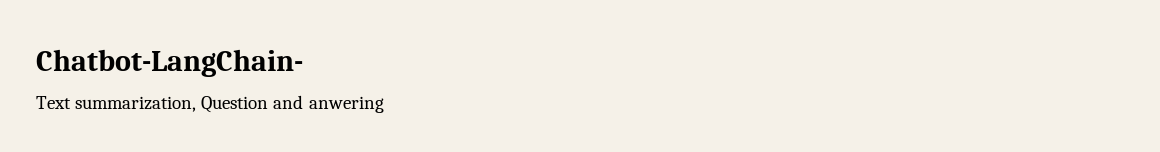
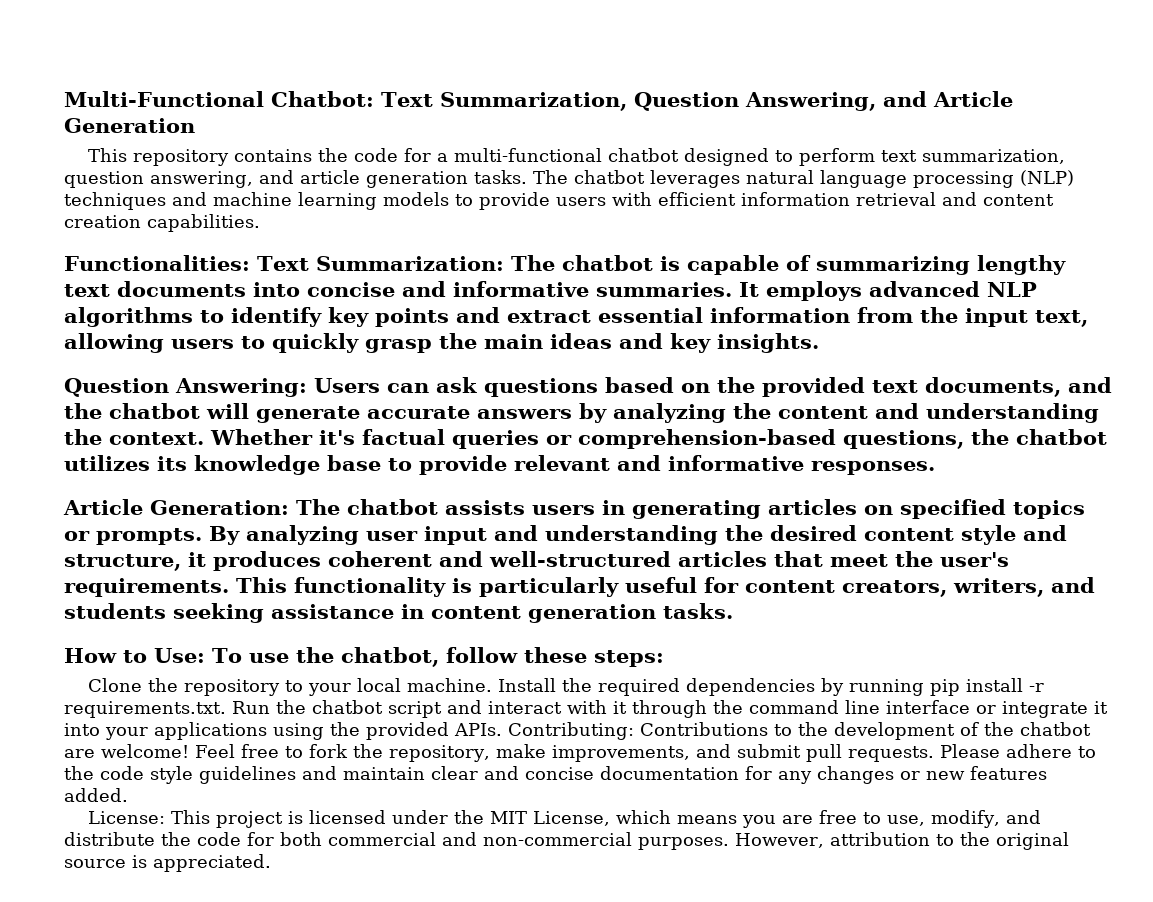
- Chatbot-LangChain-
- Text summarization, Question and anwering
+ Multi-Functional Chatbot: Text Summarization, Question Answering, and Article Generation
+ This repository contains the code for a multi-functional chatbot designed to perform text summarization, question answering, and article generation tasks. The chatbot leverages natural language processing (NLP) techniques and machine learning models to provide users with efficient information retrieval and content creation capabilities.
+ Functionalities: Text Summarization: The chatbot is capable of summarizing lengthy text documents into concise and informative summaries. It employs advanced NLP algorithms to identify key points and extract essential information from the input text, allowing users to quickly grasp the main ideas and key insights.
+ Question Answering: Users can ask questions based on the provided text documents, and the chatbot will generate accurate answers by analyzing the content and understanding the context. Whether it's factual queries or comprehension-based questions, the chatbot utilizes its knowledge base to provide relevant and informative responses.
+ Article Generation: The chatbot assists users in generating articles on specified topics or prompts. By analyzing user input and understanding the desired content style and structure, it produces coherent and well-structured articles that meet the user's requirements. This functionality is particularly useful for content creators, writers, and students seeking assistance in content generation tasks.
+ How to Use: To use the chatbot, follow these steps:
+ Clone the repository to your local machine. Install the required dependencies by running pip install -r requirements.txt. Run the chatbot script and interact with it through the command line interface or integrate it into your applications using the provided APIs. Contributing: Contributions to the development of the chatbot are welcome! Feel free to fork the repository, make improvements, and submit pull requests. Please adhere to the code style guidelines and maintain clear and concise documentation for any changes or new features added.
+ License: This project is licensed under the MIT License, which means you are free to use, modify, and distribute the code for both commercial and non-commercial purposes. However, attribution to the original source is appreciated.

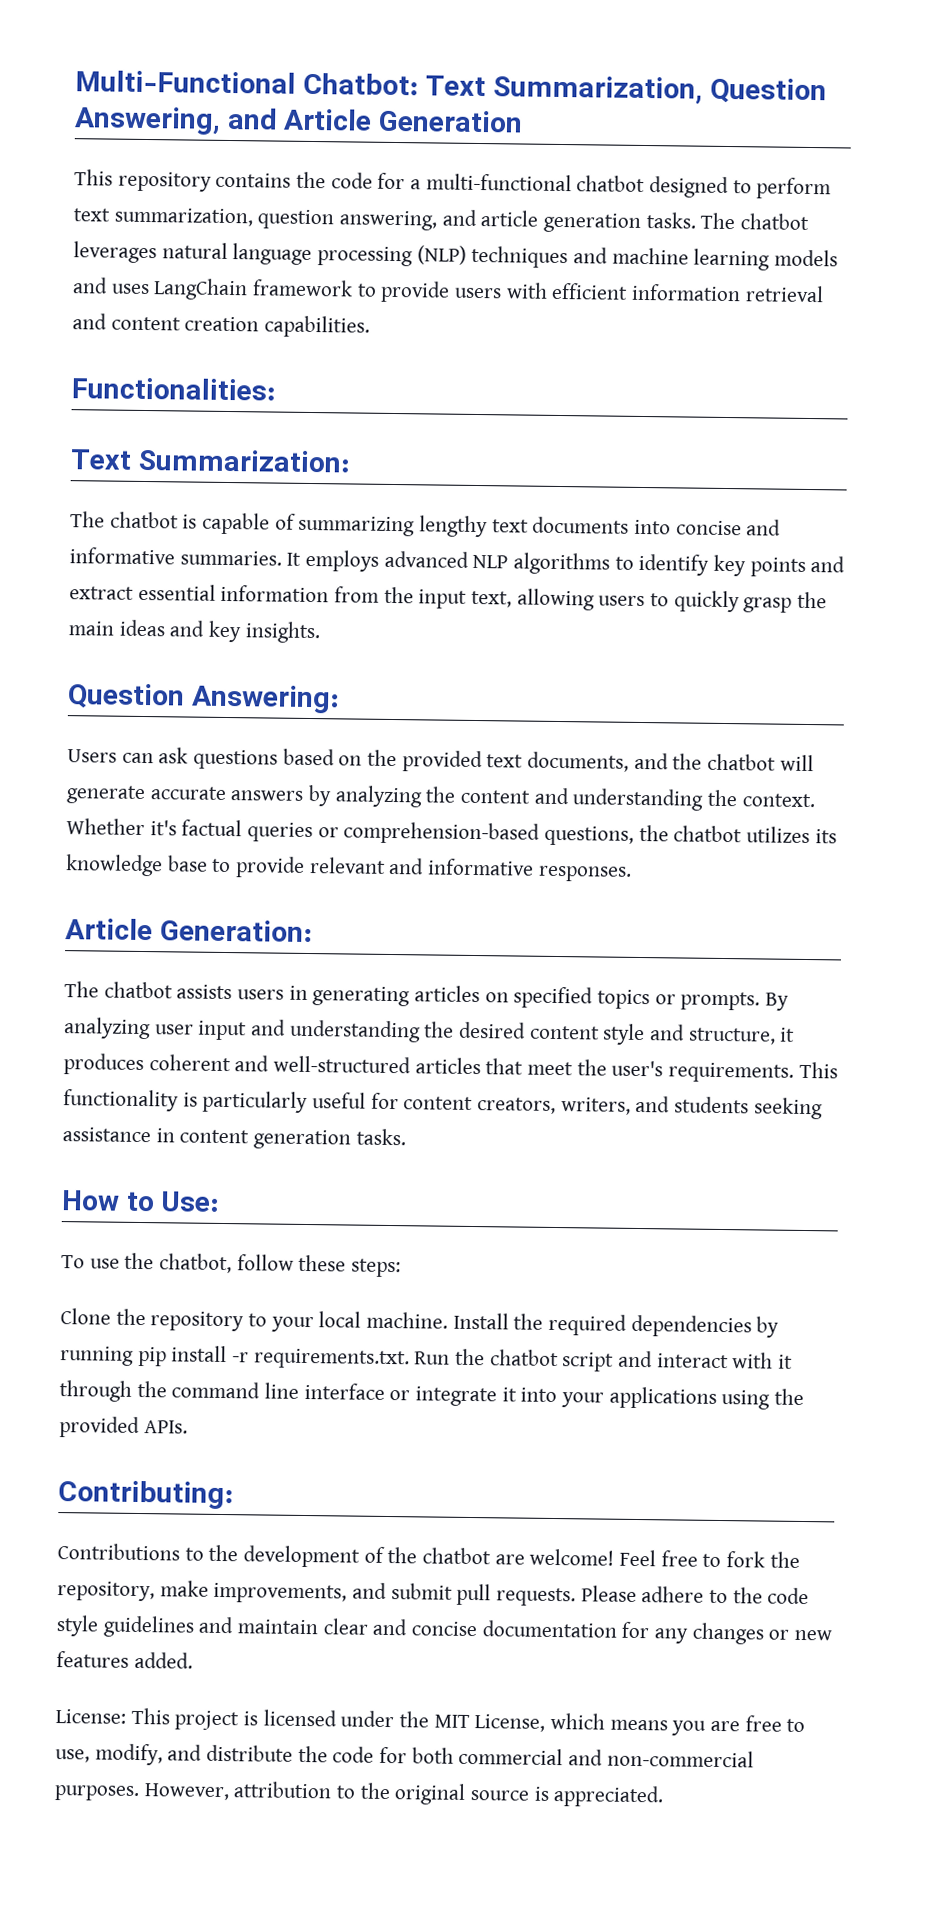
- The chatbot leverages natural language processing (NLP) techniques and machine learning models to provide users with efficient information retrieval and content creation capabilities.
+ The chatbot leverages natural language processing (NLP) techniques and machine learning models and uses LangChain framework to provide users with efficient information retrieval and content creation capabilities.
- Functionalities: Text Summarization: The chatbot is capable of summarizing lengthy text documents into concise and informative summaries.
+ Functionalities:
+ Text Summarization:
+ The chatbot is capable of summarizing lengthy text documents into concise and informative summaries.
- Question Answering: Users can ask questions based on the provided text documents, and the chatbot will generate accurate answers by analyzing the content and understanding the context.
+ Question Answering:
+ Users can ask questions based on the provided text documents, and the chatbot will generate accurate answers by analyzing the content and understanding the context.
- Article Generation: The chatbot assists users in generating articles on specified topics or prompts.
+ Article Generation:
+ The chatbot assists users in generating articles on specified topics or prompts.
- How to Use: To use the chatbot, follow these steps:
+ How to Use:
+ To use the chatbot, follow these steps:
- Install the required dependencies by running pip install -r requirements.txt. Run the chatbot script and interact with it through the command line interface or integrate it into your applications using the provided APIs. Contributing: Contributions to the development of the chatbot are welcome!
+ Install the required dependencies by running pip install -r requirements.txt. Run the chatbot script and interact with it through the command line interface or integrate it into your applications using the provided APIs.
+ Contributing:
+ Contributions to the development of the chatbot are welcome!

